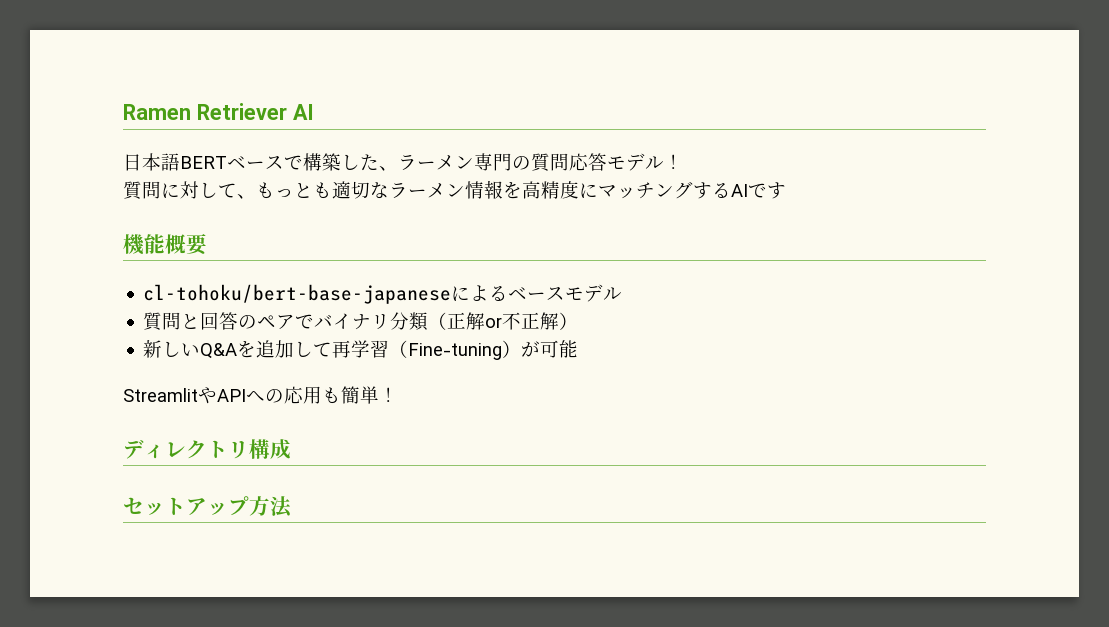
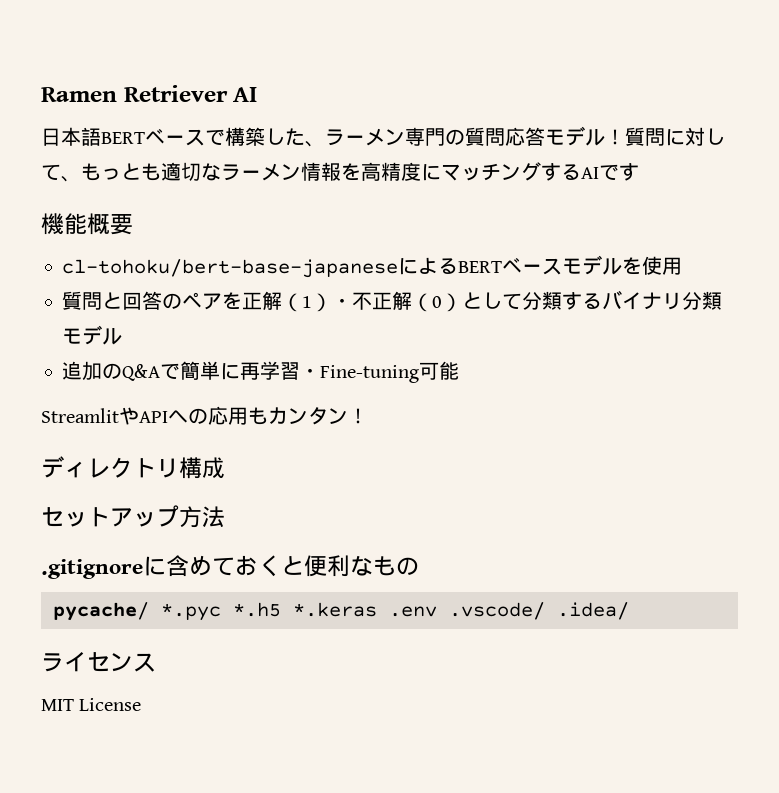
- 日本語BERTベースで構築した、ラーメン専門の質問応答モデル！
- 質問に対して、もっとも適切なラーメン情報を高精度にマッチングするAIです
+ 日本語BERTベースで構築した、ラーメン専門の質問応答モデル！質問に対して、もっとも適切なラーメン情報を高精度にマッチングするAIです
- cl-tohoku/bert-base-japaneseによるベースモデル
+ cl-tohoku/bert-base-japaneseによるBERTベースモデルを使用
- 質問と回答のペアでバイナリ分類（正解or不正解）
- 新しいQ&Aを追加して再学習（Fine-tuning）が可能
+ 質問と回答のペアを正解（1）・不正解（0）として分類するバイナリ分類モデル
+ 追加のQ&Aで簡単に再学習・Fine-tuning可能
- StreamlitやAPIへの応用も簡単！
+ StreamlitやAPIへの応用もカンタン！
+ .gitignoreに含めておくと便利なもの
+ pycache/ *.pyc *.h5 *.keras .env .vscode/ .idea/
+ ライセンス
+ MIT License

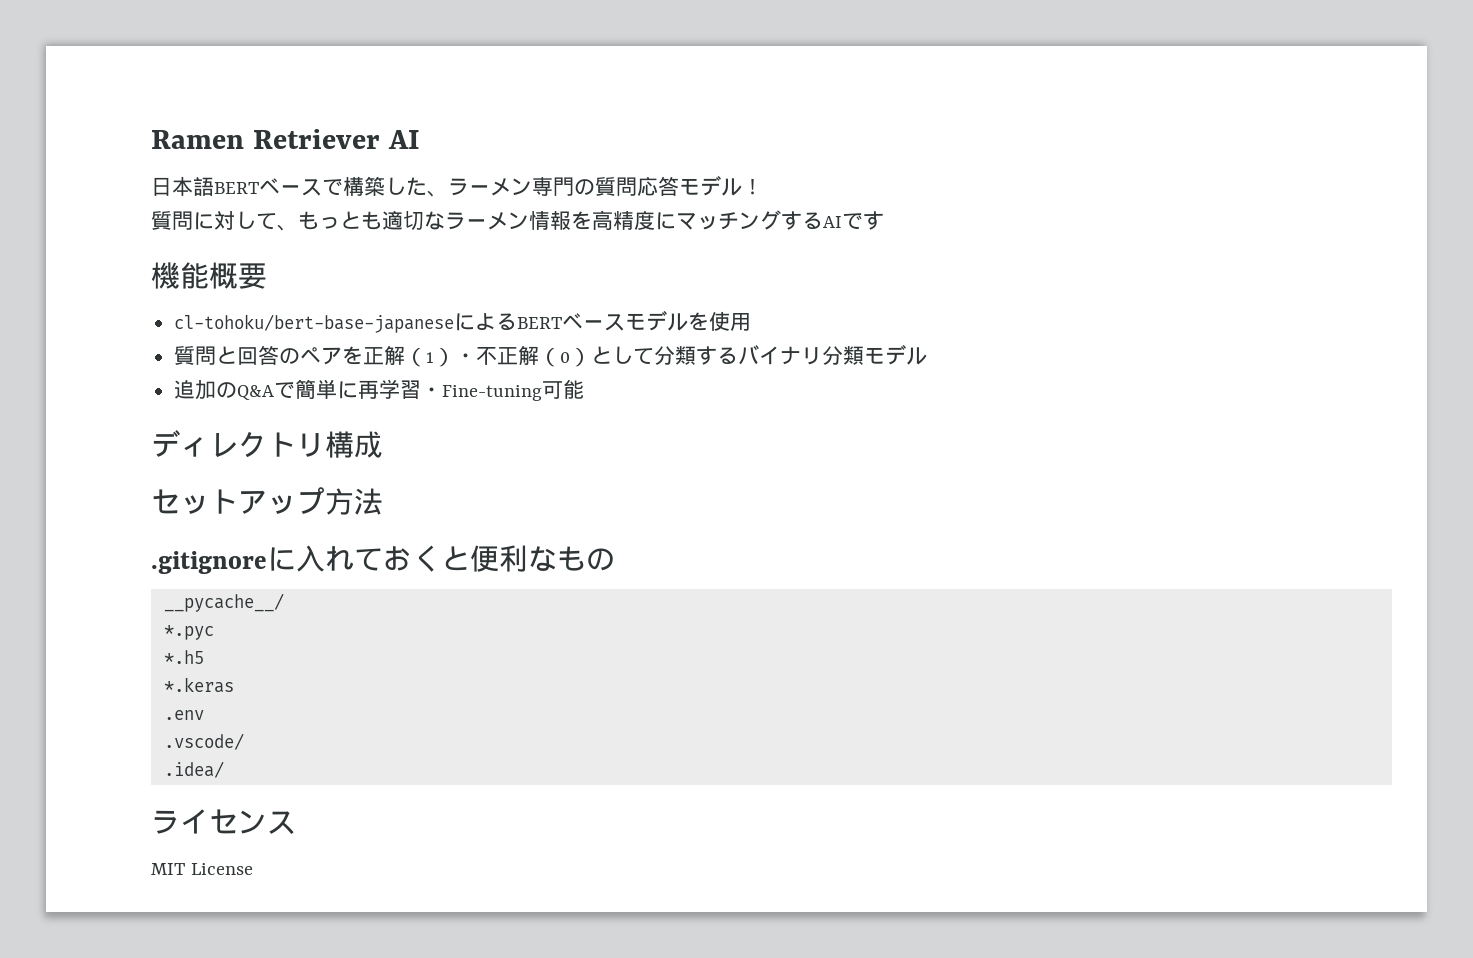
- 日本語BERTベースで構築した、ラーメン専門の質問応答モデル！質問に対して、もっとも適切なラーメン情報を高精度にマッチングするAIです
+ 日本語BERTベースで構築した、ラーメン専門の質問応答モデル！
+ 質問に対して、もっとも適切なラーメン情報を高精度にマッチングするAIです
- StreamlitやAPIへの応用もカンタン！
- .gitignoreに含めておくと便利なもの
+ .gitignoreに入れておくと便利なもの
- pycache/ *.pyc *.h5 *.keras .env .vscode/ .idea/
+ __pycache__/
+ *.pyc
+ *.h5
+ *.keras
+ .env
+ .vscode/
+ .idea/

